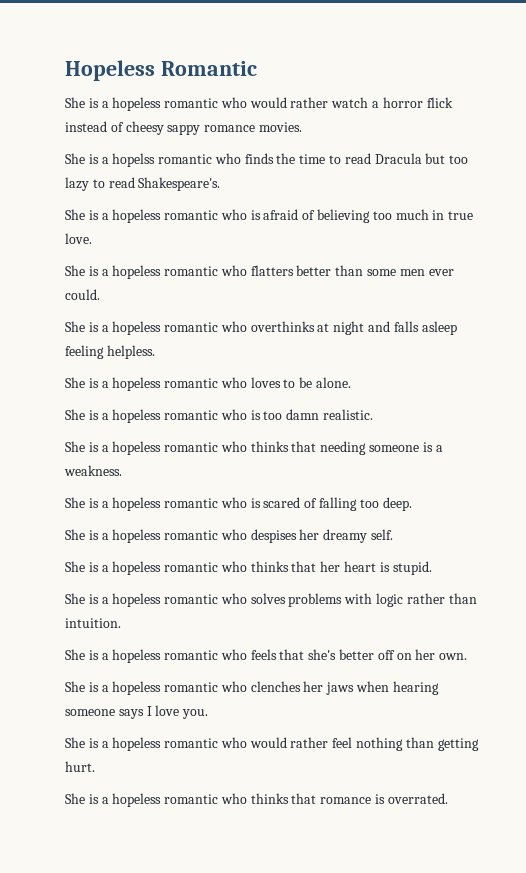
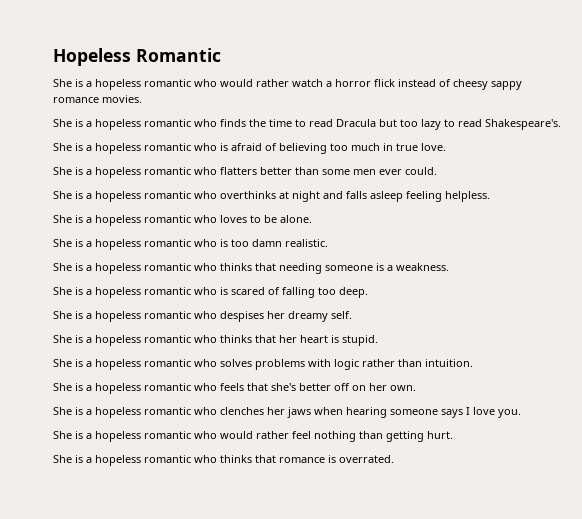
- She is a hopelss romantic who finds the time to read Dracula but too lazy to read Shakespeare's.
+ She is a hopeless romantic who finds the time to read Dracula but too lazy to read Shakespeare's.

